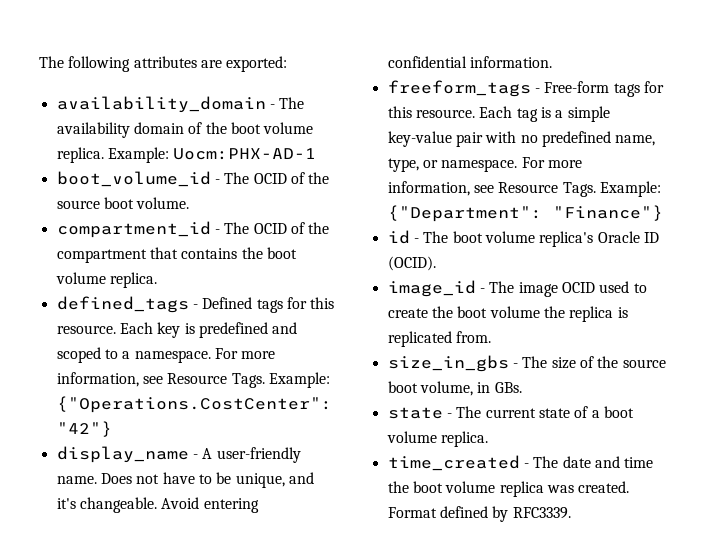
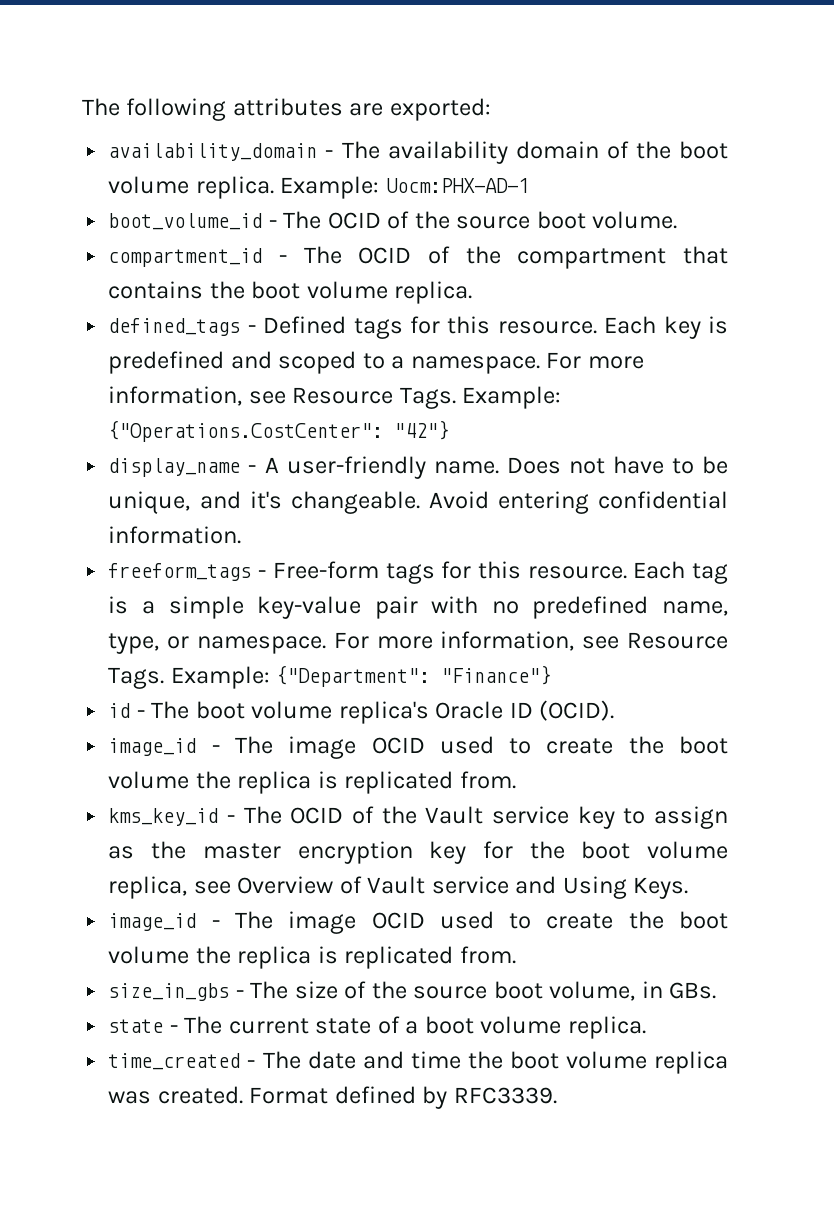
+ kms_key_id - The OCID of the Vault service key to assign as the master encryption key for the boot volume replica, see Overview of Vault service and Using Keys.
+ image_id - The image OCID used to create the boot volume the replica is replicated from.

